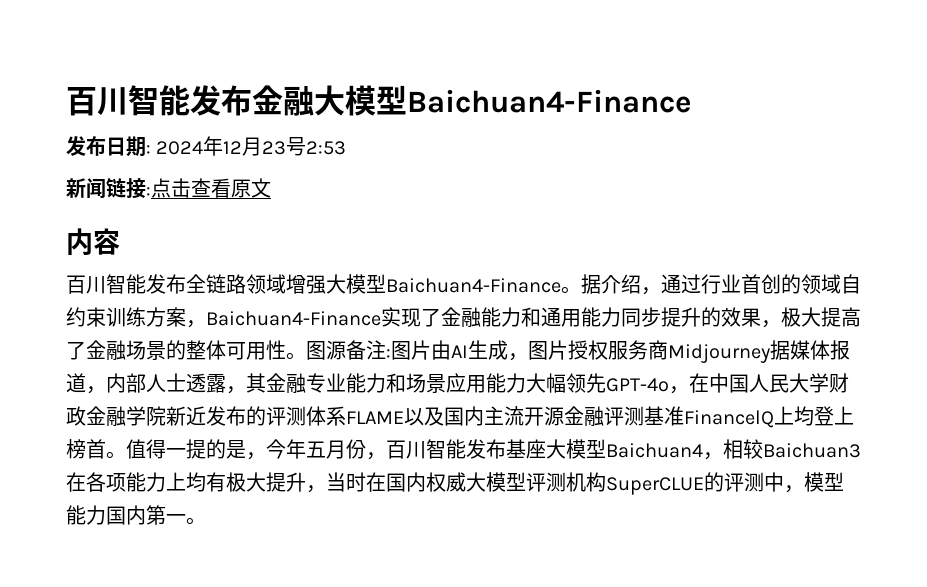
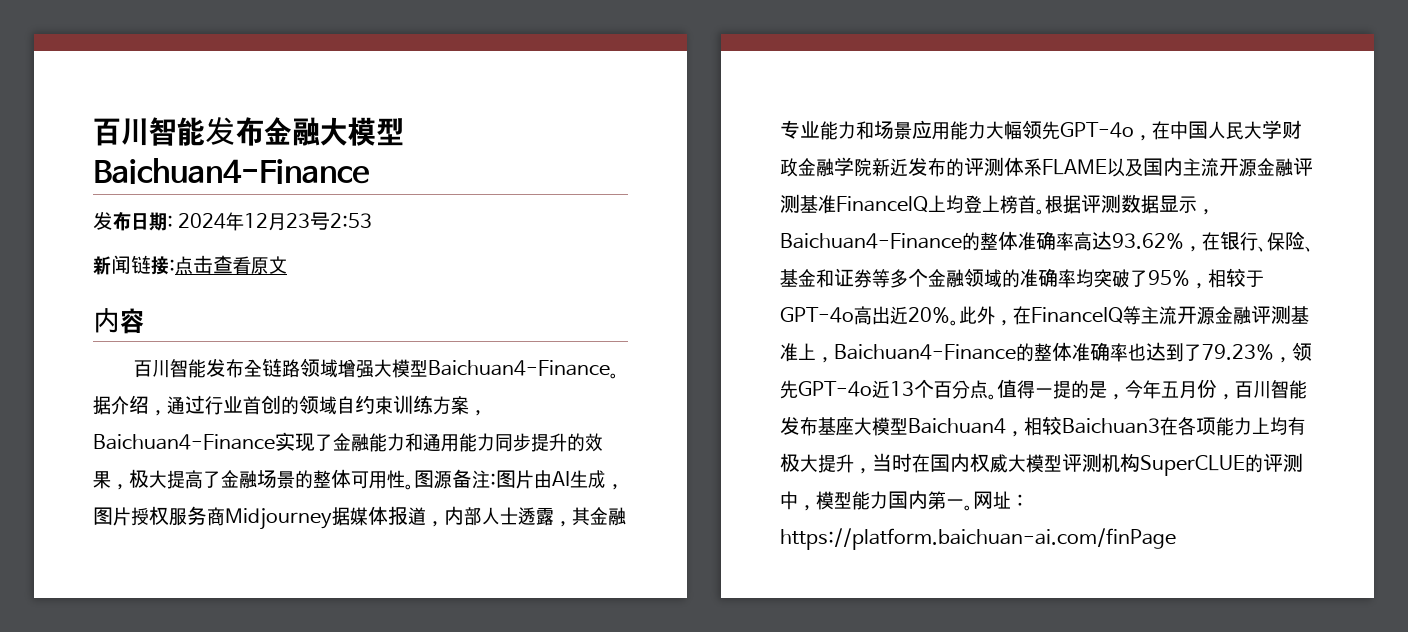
+ 根据评测数据显示，Baichuan4-Finance的整体准确率高达93.62%，在银行、保险、基金和证券等多个金融领域的准确率均突破了95%，相较于GPT-4o高出近20%。此外，在FinanceIQ等主流开源金融评测基准上，Baichuan4-Finance的整体准确率也达到了79.23%，领先GPT-4o近13个百分点。
+ 网址：https://platform.baichuan-ai.com/finPage

